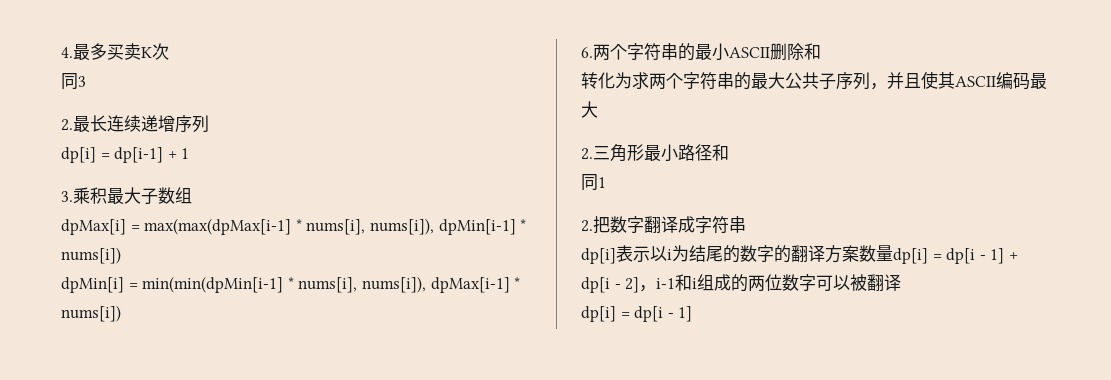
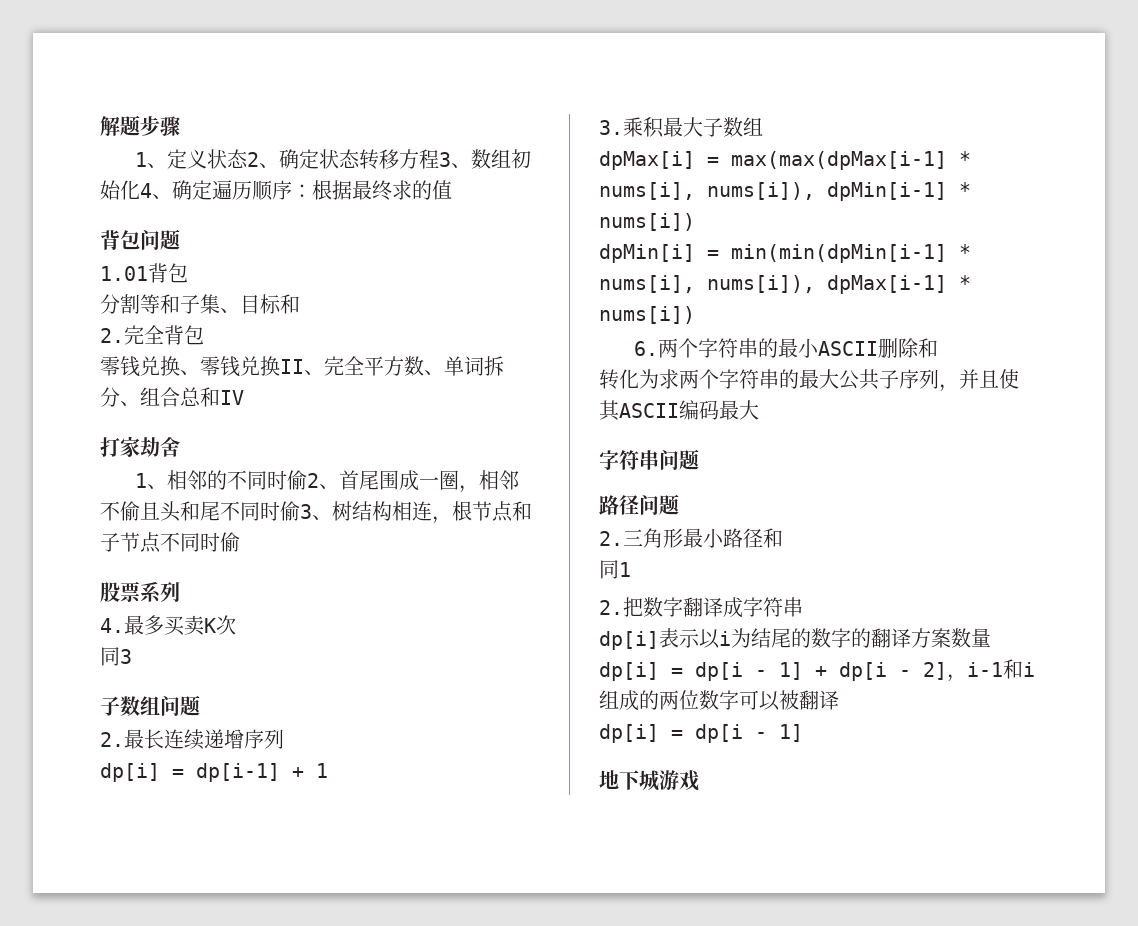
+ 解题步骤
+ 1、定义状态2、确定状态转移方程3、数组初始化4、确定遍历顺序：根据最终求的值
+ 背包问题
+ 1.01背包
+ 分割等和子集、目标和
+ 2.完全背包
+ 零钱兑换、零钱兑换II、完全平方数、单词拆分、组合总和IV
+ 打家劫舍
+ 1、相邻的不同时偷2、首尾围成一圈，相邻不偷且头和尾不同时偷3、树结构相连，根节点和子节点不同时偷
+ 股票系列
+ 子数组问题
+ 字符串问题
+ 路径问题
+ 地下城游戏

